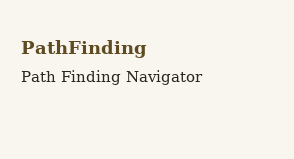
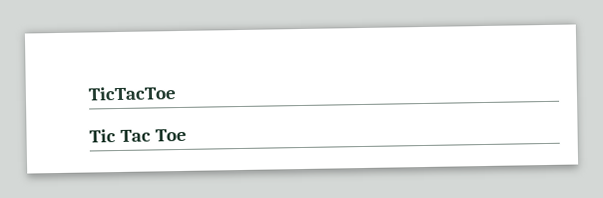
- PathFinding
- Path Finding Navigator
+ TicTacToe
+ Tic Tac Toe

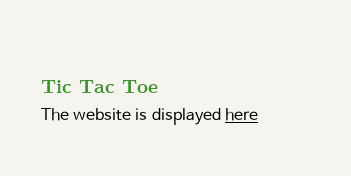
- TicTacToe
+ The website is displayed here

